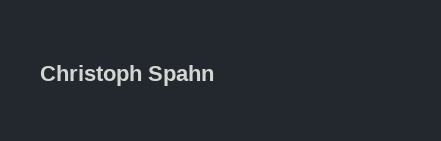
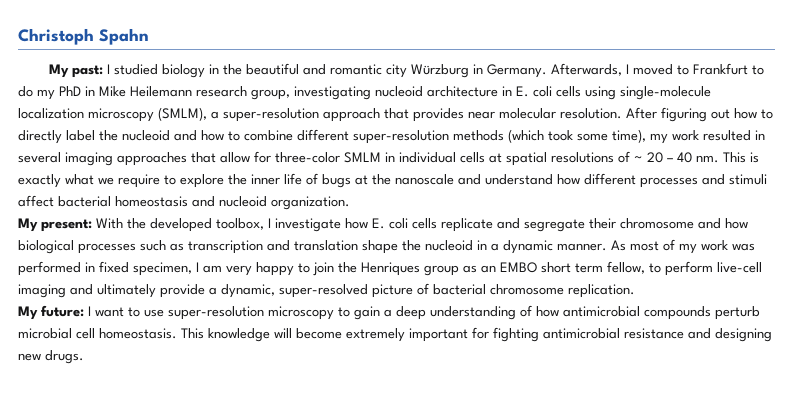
+ My past: I studied biology in the beautiful and romantic city Würzburg in Germany. Afterwards, I moved to Frankfurt to do my PhD in Mike Heilemann research group, investigating nucleoid architecture in E. coli cells using single-molecule localization microscopy (SMLM), a super-resolution approach that provides near molecular resolution. After figuring out how to directly label the nucleoid and how to combine different super-resolution methods (which took some time), my work resulted in several imaging approaches that allow for three-color SMLM in individual cells at spatial resolutions of ~ 20 – 40 nm. This is exactly what we require to explore the inner life of bugs at the nanoscale and understand how different processes and stimuli affect bacterial homeostasis and nucleoid organization.
+ My present: With the developed toolbox, I investigate how E. coli cells replicate and segregate their chromosome and how biological processes such as transcription and translation shape the nucleoid in a dynamic manner. As most of my work was performed in fixed specimen, I am very happy to join the Henriques group as an EMBO short term fellow, to perform live-cell imaging and ultimately provide a dynamic, super-resolved picture of bacterial chromosome replication.
+ My future: I want to use super-resolution microscopy to gain a deep understanding of how antimicrobial compounds perturb microbial cell homeostasis. This knowledge will become extremely important for fighting antimicrobial resistance and designing new drugs.

